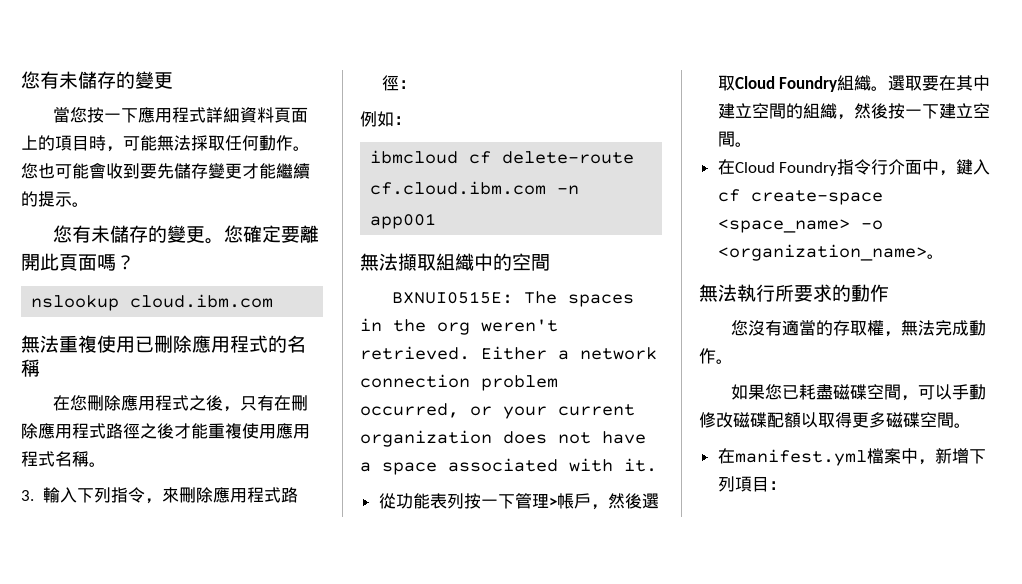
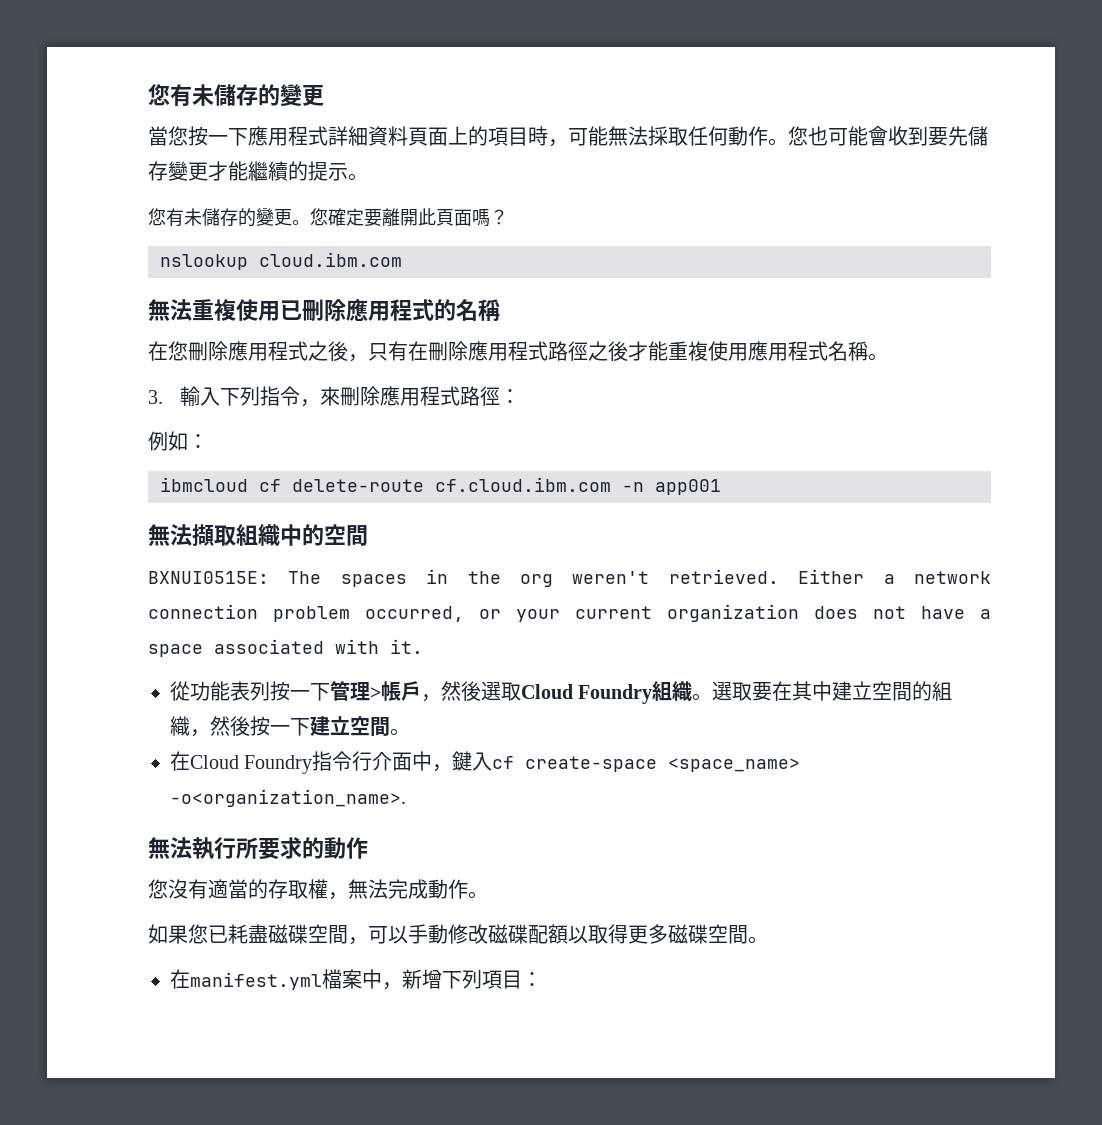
- 在Cloud Foundry指令行介面中，鍵入cf create-space <space_name> -o <organization_name>。
+ 在Cloud Foundry指令行介面中，鍵入cf create-space <space_name> -o<organization_name>.

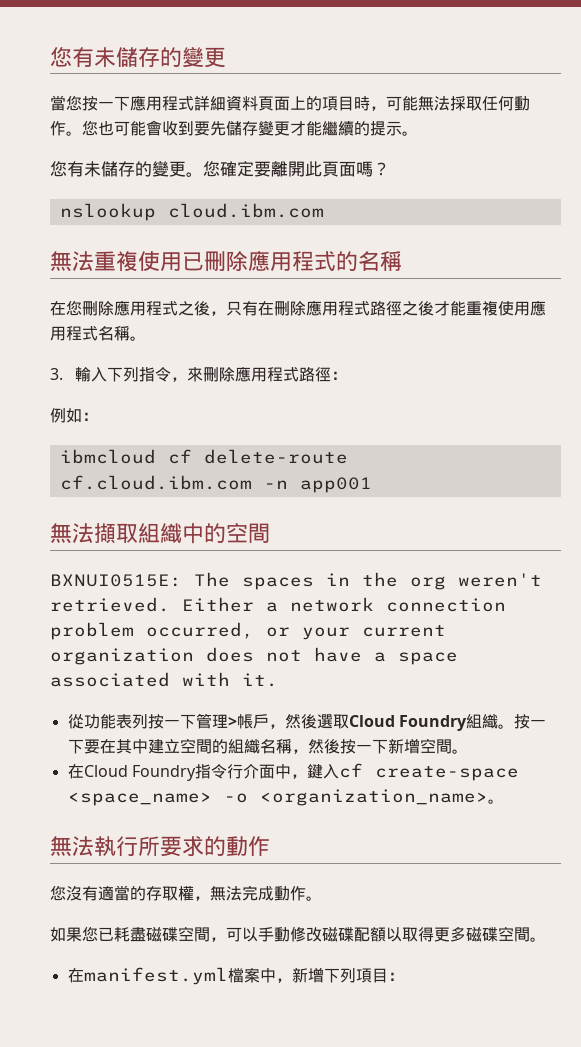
- 選取要在其中建立空間的組織，然後按一下建立空間。
+ 按一下要在其中建立空間的組織名稱，然後按一下新增空間。
- 在Cloud Foundry指令行介面中，鍵入cf create-space <space_name> -o<organization_name>.
+ 在Cloud Foundry指令行介面中，鍵入cf create-space <space_name> -o <organization_name>。

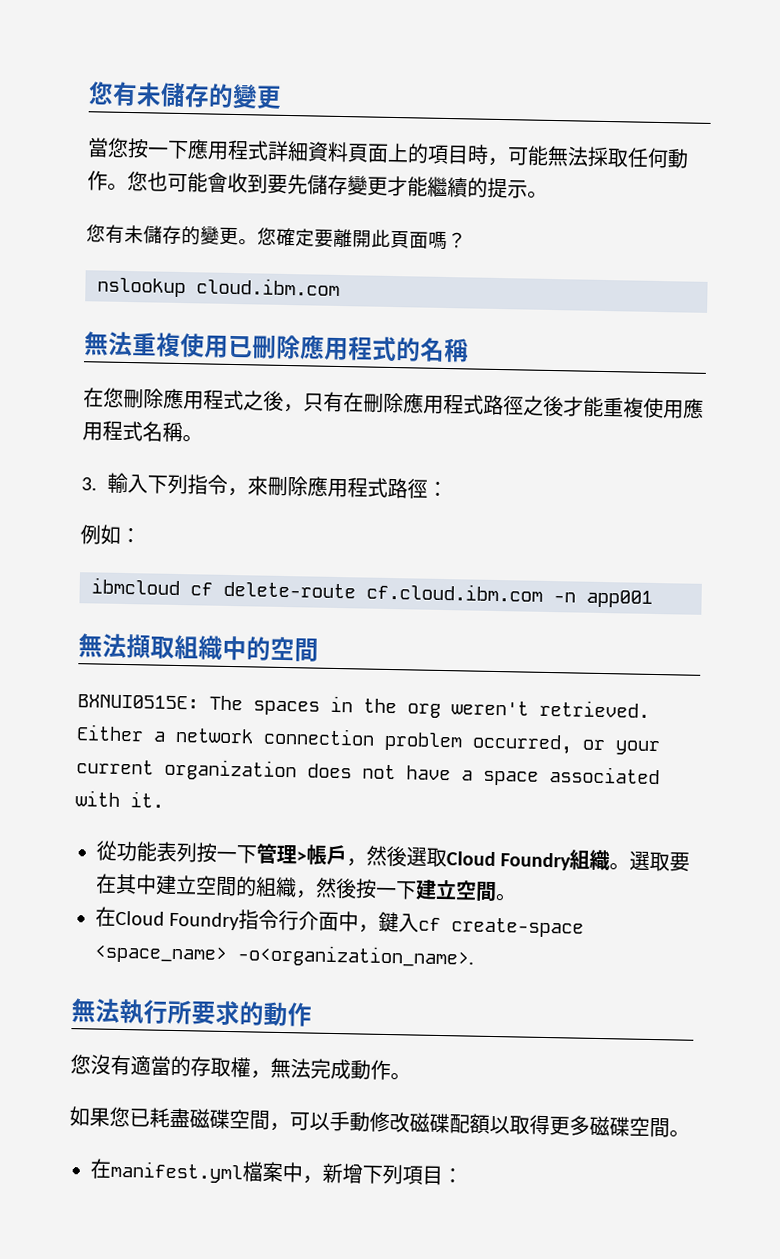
- 按一下要在其中建立空間的組織名稱，然後按一下新增空間。
+ 選取要在其中建立空間的組織，然後按一下建立空間。
- 在Cloud Foundry指令行介面中，鍵入cf create-space <space_name> -o <organization_name>。
+ 在Cloud Foundry指令行介面中，鍵入cf create-space <space_name> -o<organization_name>.

